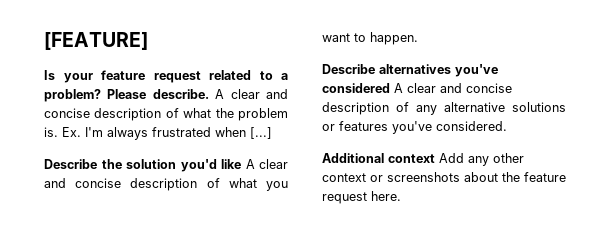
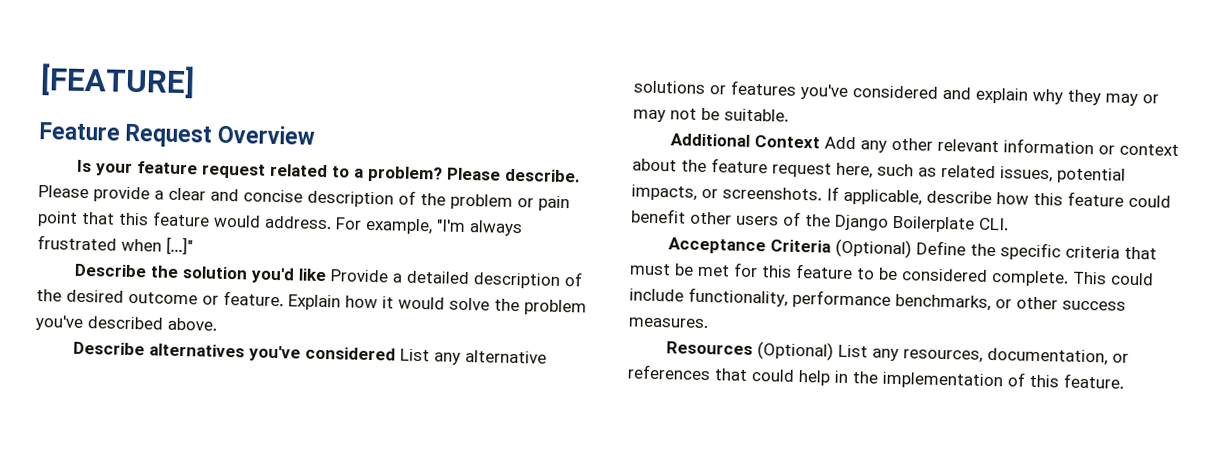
+ Feature Request Overview
- A clear and concise description of what the problem is. Ex. I'm always frustrated when [...]
+ Please provide a clear and concise description of the problem or pain point that this feature would address. For example, "I'm always frustrated when [...]"
- Describe the solution you'd like A clear and concise description of what you want to happen.
- Describe alternatives you've considered A clear and concise description of any alternative solutions or features you've considered.
+ Describe the solution you'd like Provide a detailed description of the desired outcome or feature. Explain how it would solve the problem you've described above.
+ Describe alternatives you've considered List any alternative solutions or features you've considered and explain why they may or may not be suitable.
- Additional context Add any other context or screenshots about the feature request here.
+ Additional Context Add any other relevant information or context about the feature request here, such as related issues, potential impacts, or screenshots. If applicable, describe how this feature could benefit other users of the Django Boilerplate CLI.
+ Acceptance Criteria (Optional) Define the specific criteria that must be met for this feature to be considered complete. This could include functionality, performance benchmarks, or other success measures.
+ Resources (Optional) List any resources, documentation, or references that could help in the implementation of this feature.

